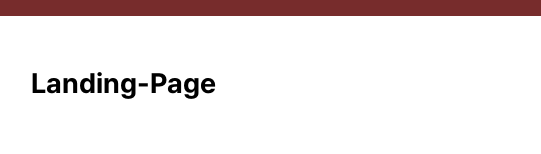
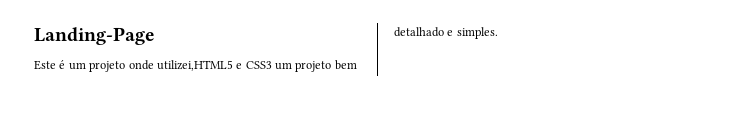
+ Este é um projeto onde utilizei,HTML5 e CSS3 um projeto bem detalhado e simples.

